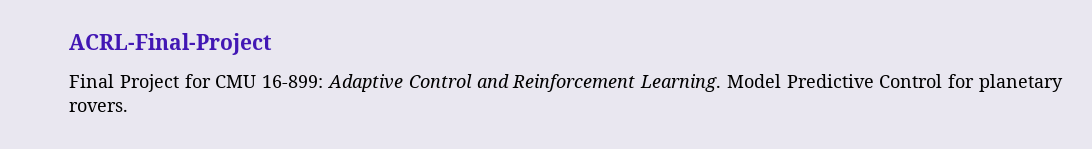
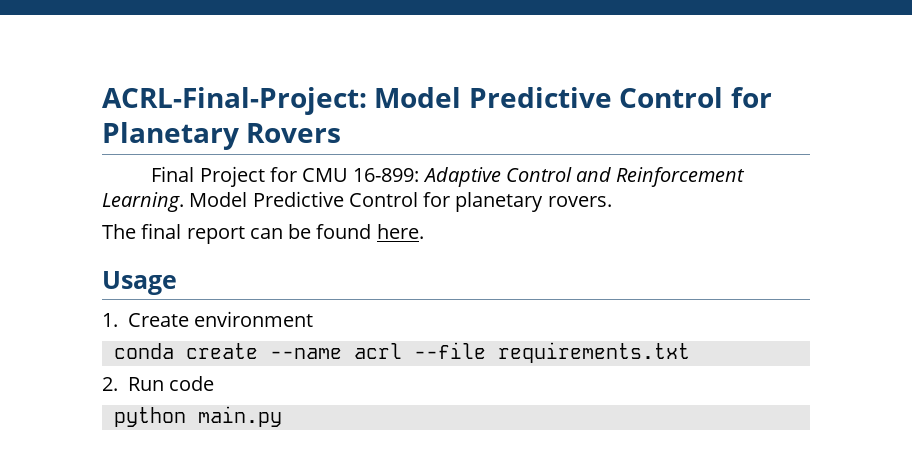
- ACRL-Final-Project
+ ACRL-Final-Project: Model Predictive Control for Planetary Rovers
+ The final report can be found here.
+ Usage
+ 1. Create environment
+ conda create --name acrl --file requirements.txt
+ 2. Run code
+ python main.py

